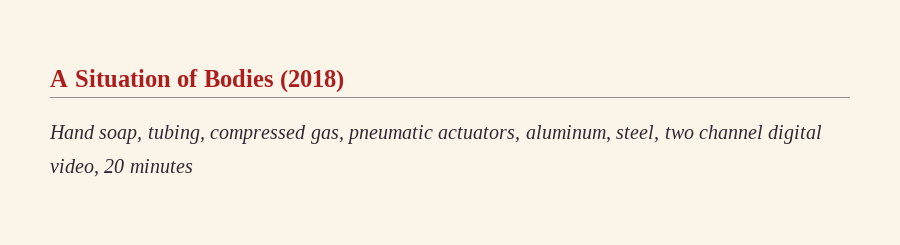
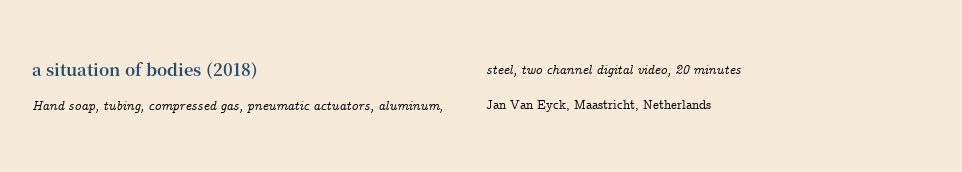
- A Situation of Bodies (2018)
+ a situation of bodies (2018)
+ Jan Van Eyck, Maastricht, Netherlands

